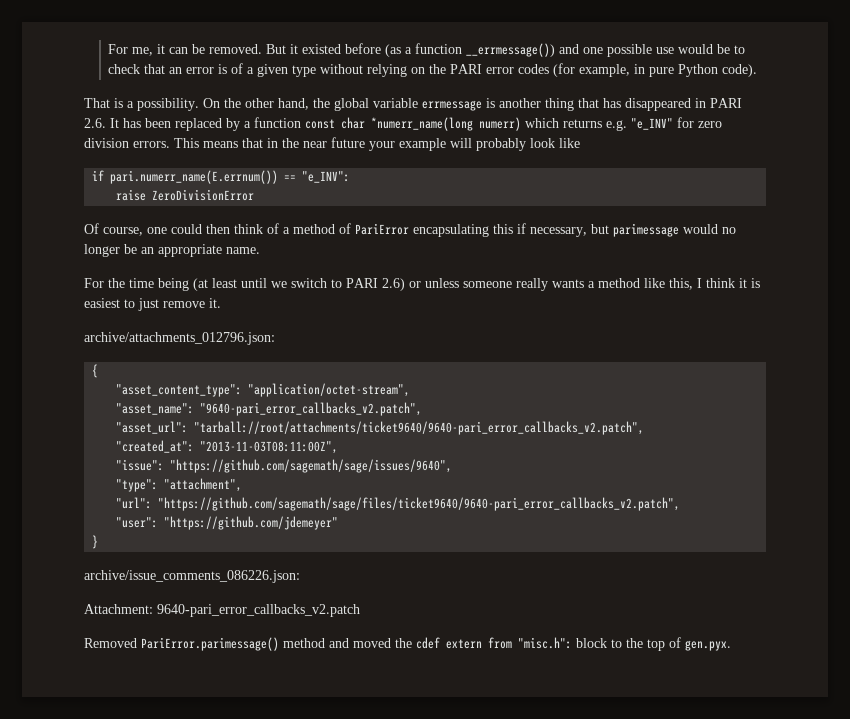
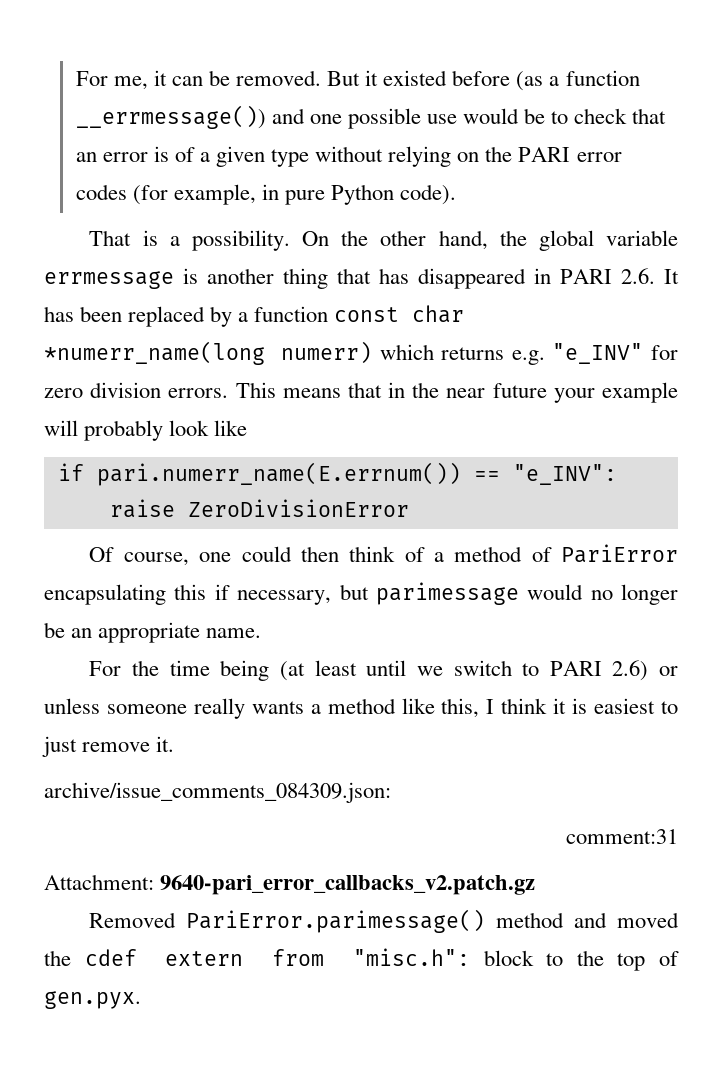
- archive/attachments_012796.json:
- {
- "asset_content_type": "application/octet-stream",
- "asset_name": "9640-pari_error_callbacks_v2.patch",
- "asset_url": "tarball://root/attachments/ticket9640/9640-pari_error_callbacks_v2.patch",
- "created_at": "2013-11-03T08:11:00Z",
- "issue": "https://github.com/sagemath/sage/issues/9640",
- "type": "attachment",
- "url": "https://github.com/sagemath/sage/files/ticket9640/9640-pari_error_callbacks_v2.patch",
- "user": "https://github.com/jdemeyer"
- }
- archive/issue_comments_086226.json:
+ archive/issue_comments_084309.json:
+ comment:31
- Attachment: 9640-pari_error_callbacks_v2.patch
+ Attachment: 9640-pari_error_callbacks_v2.patch.gz

